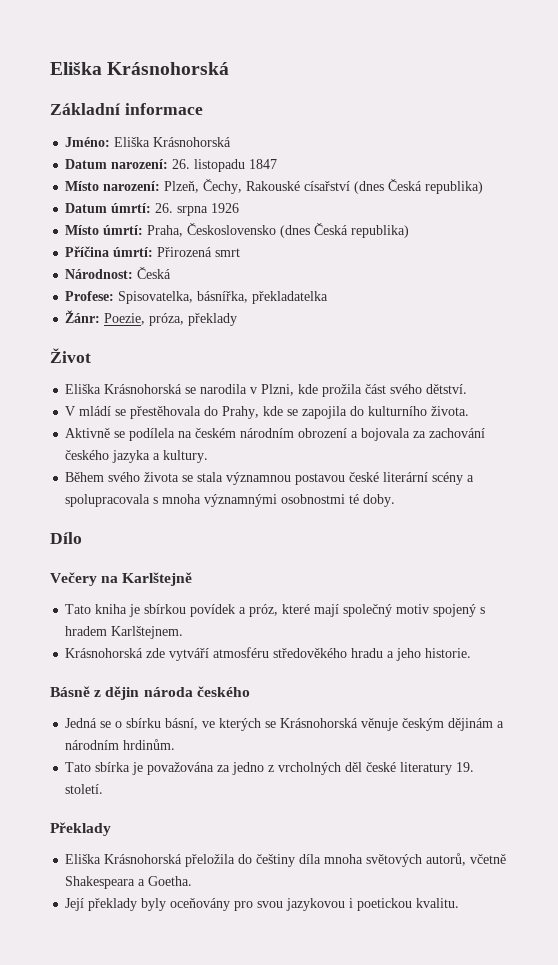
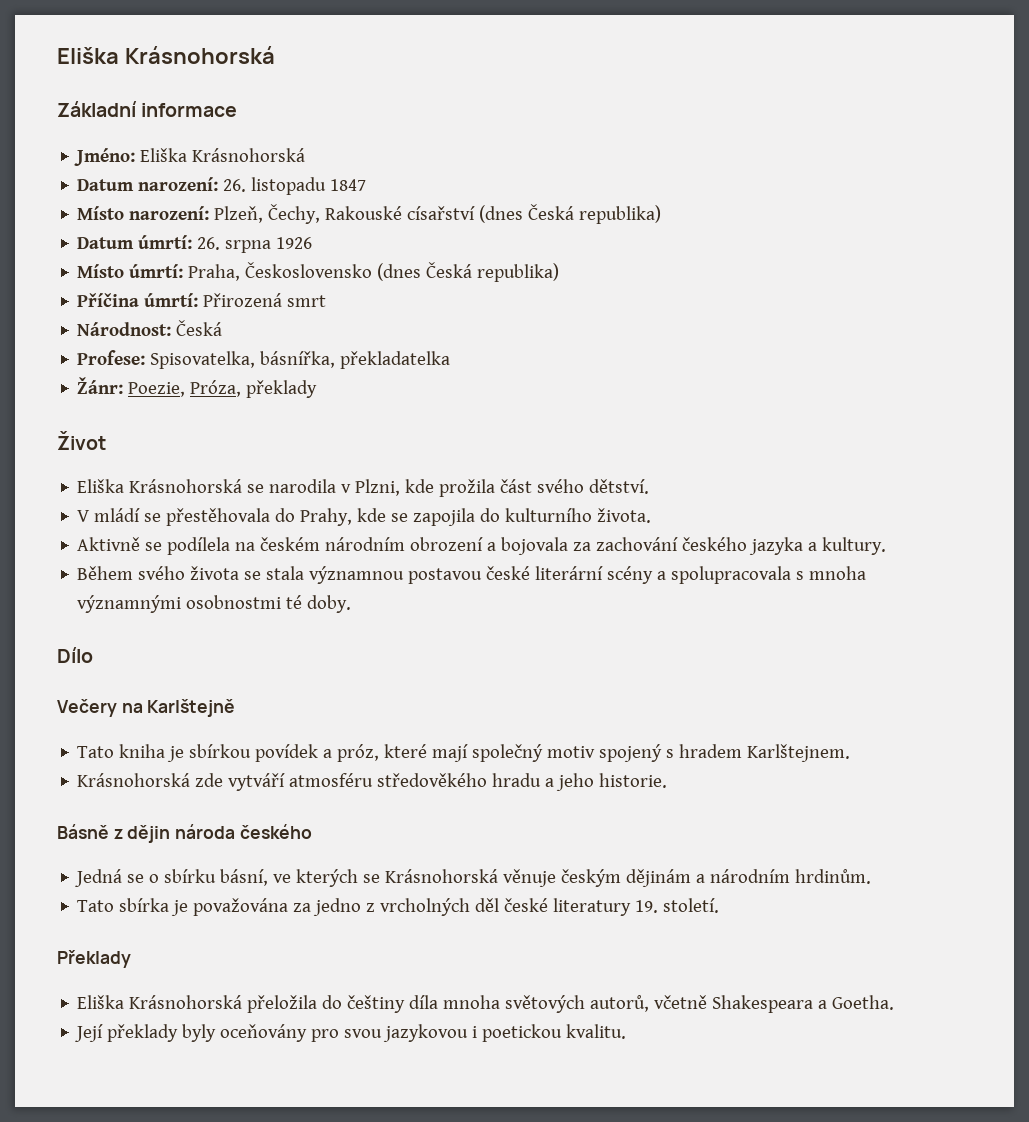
- Žánr: Poezie, próza, překlady
+ Žánr: Poezie, Próza, překlady

